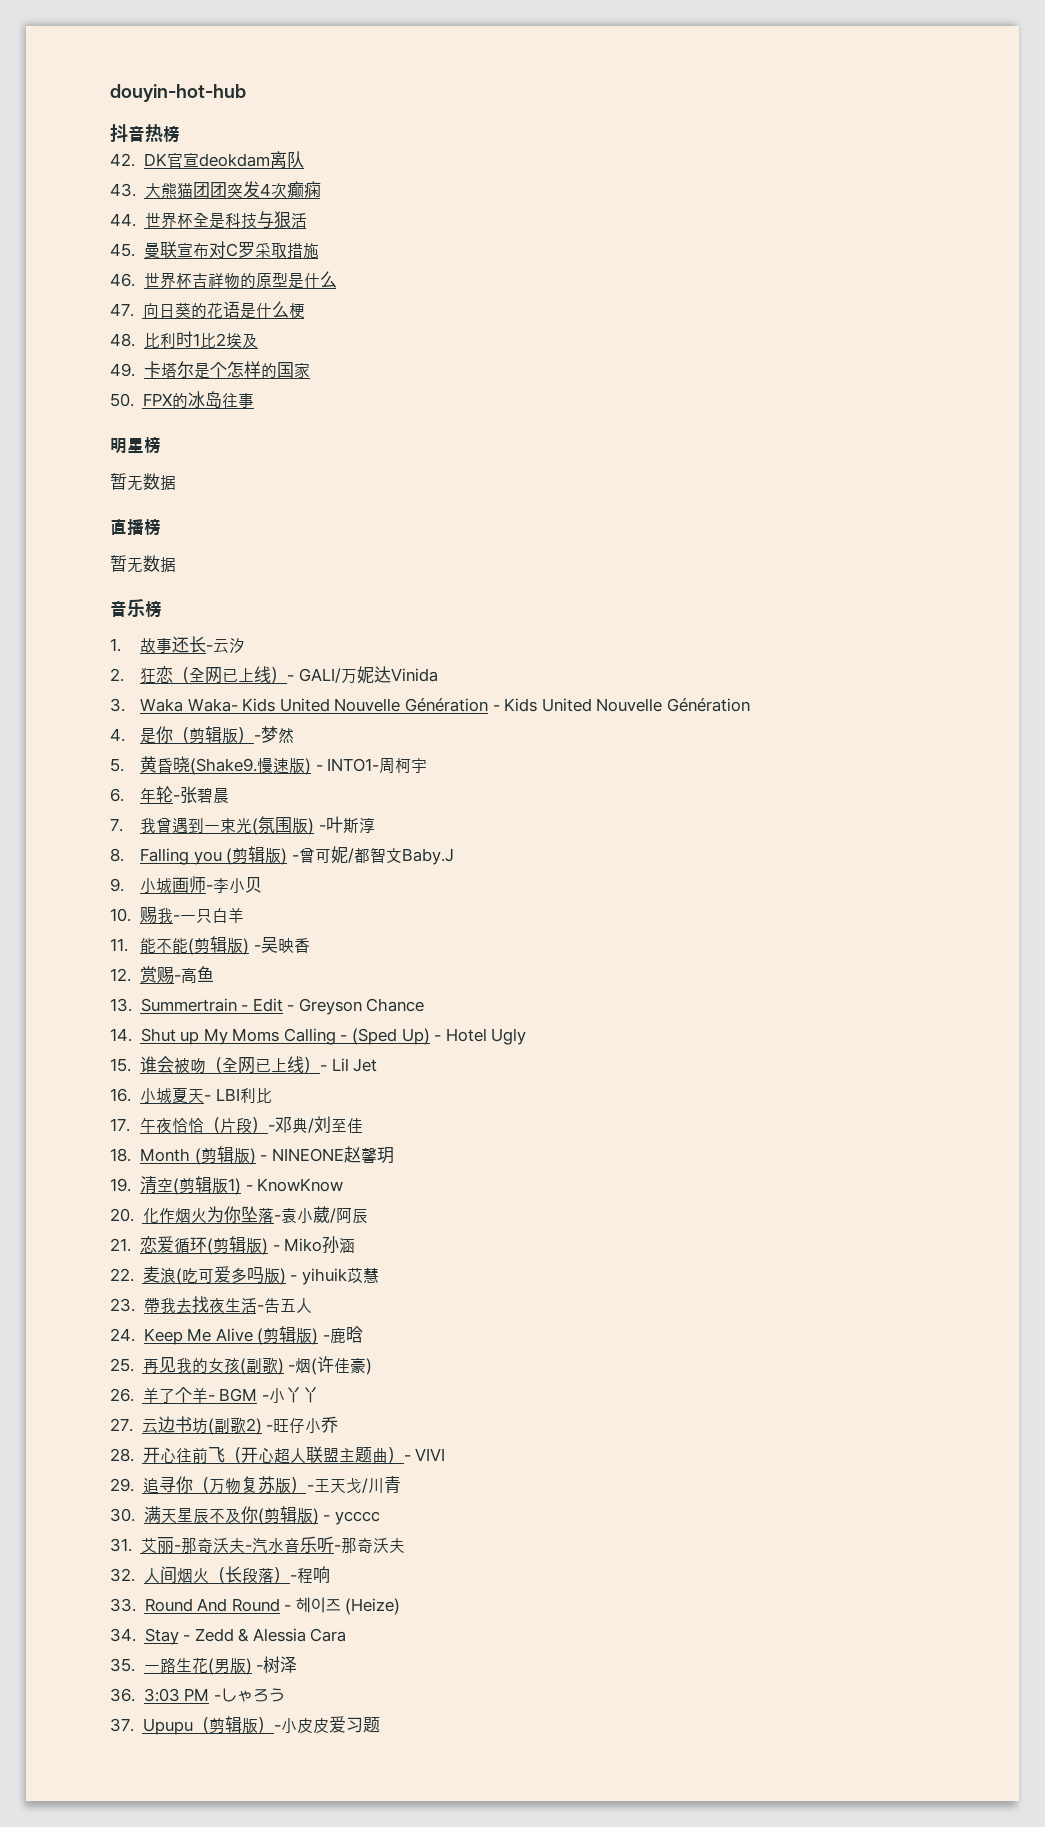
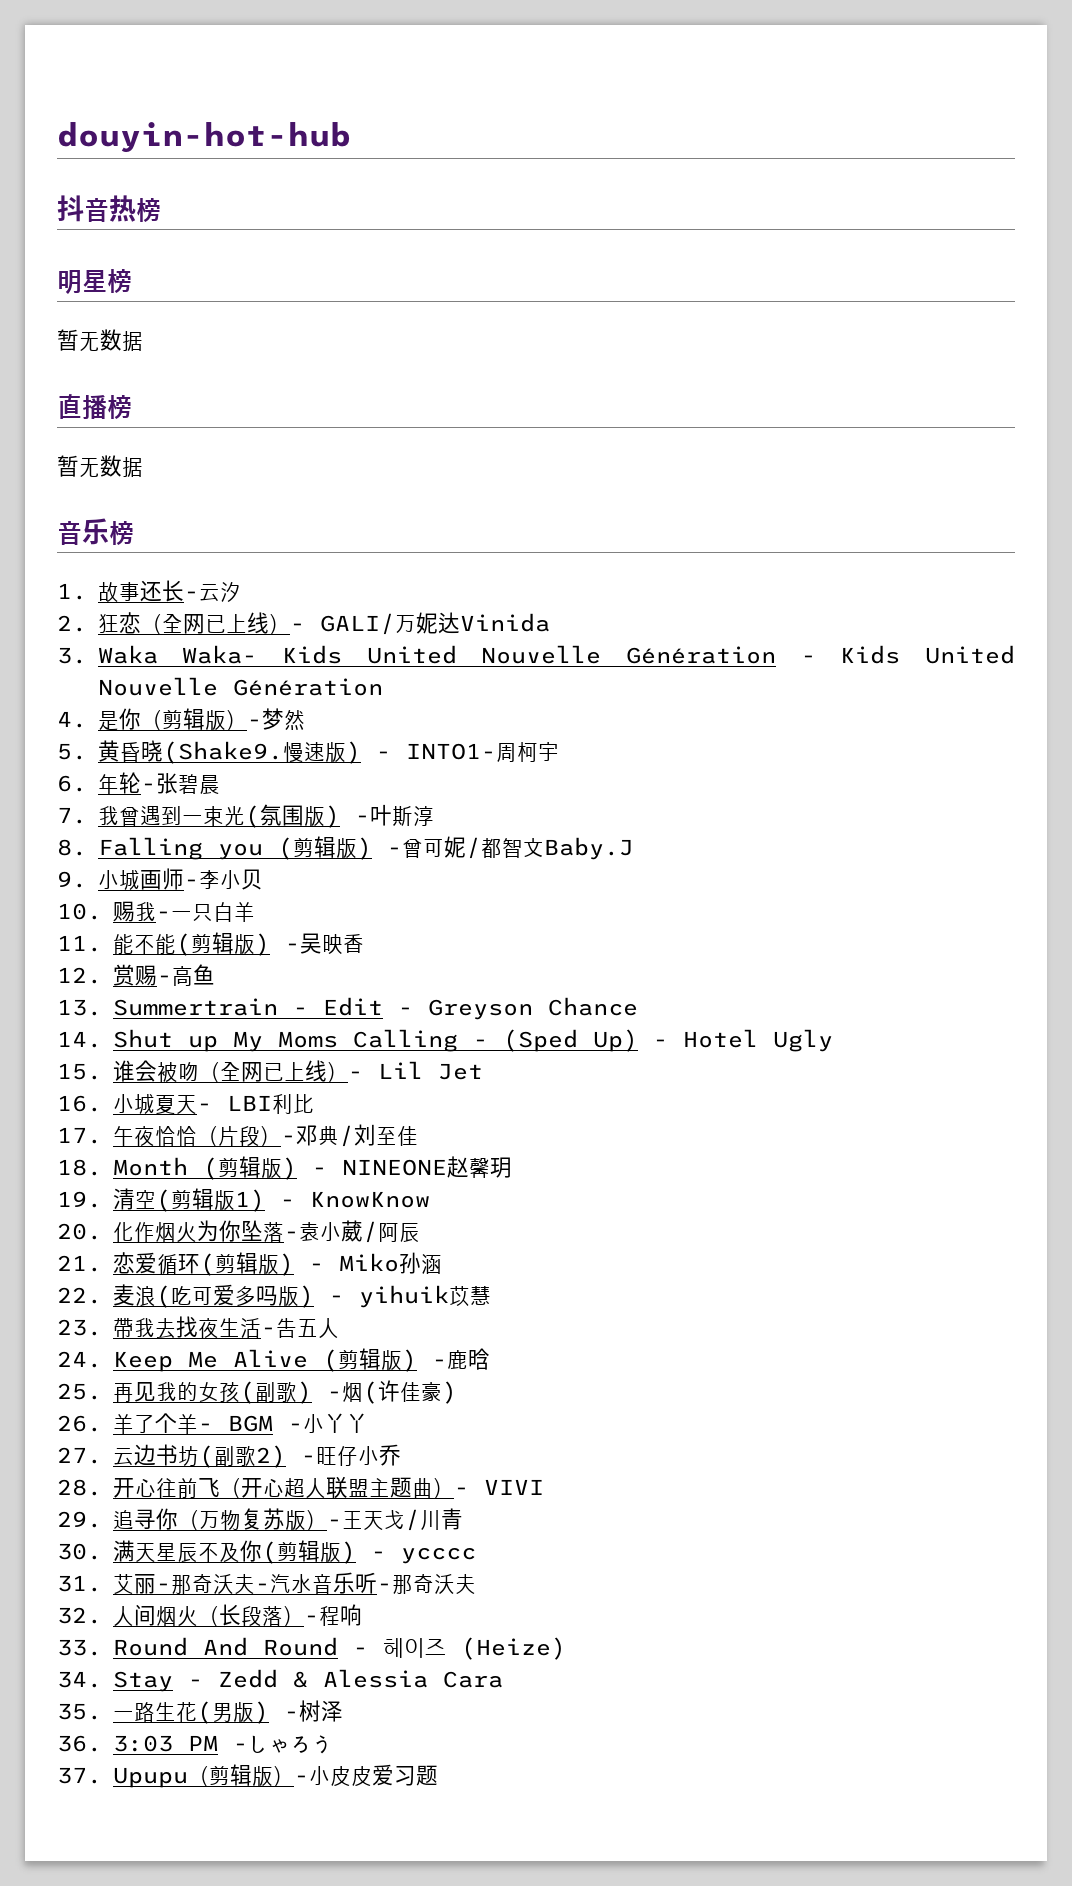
- 42. DK官宣deokdam离队
- 43.大熊猫团团突发4次癫痫
- 44.世界杯全是科技与狠活
- 45.曼联宣布对C罗采取措施
- 46.世界杯吉祥物的原型是什么
- 47.向日葵的花语是什么梗
- 48.比利时1比2埃及
- 49.卡塔尔是个怎样的国家
- 50. FPX的冰岛往事

